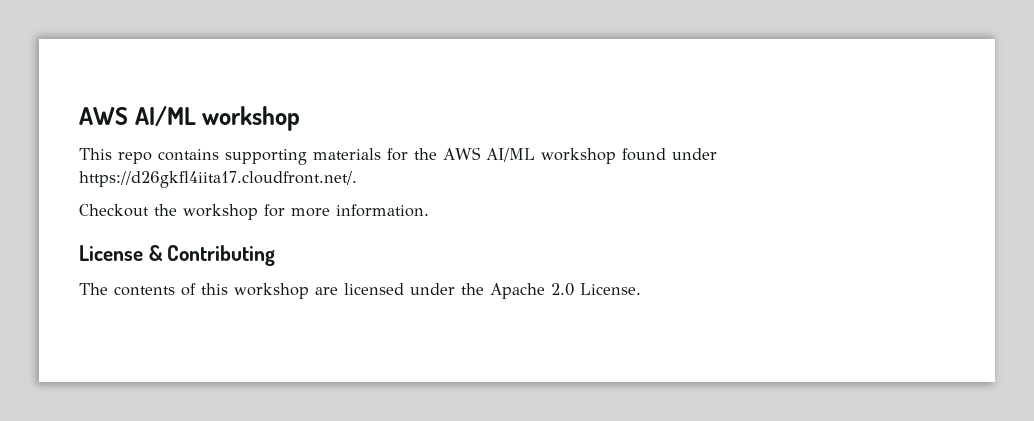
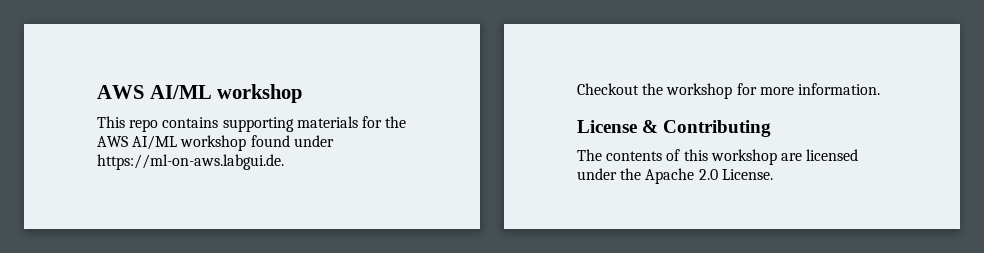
- This repo contains supporting materials for the AWS AI/ML workshop found under https://d26gkfl4iita17.cloudfront.net/.
+ This repo contains supporting materials for the AWS AI/ML workshop found under https://ml-on-aws.labgui.de.

